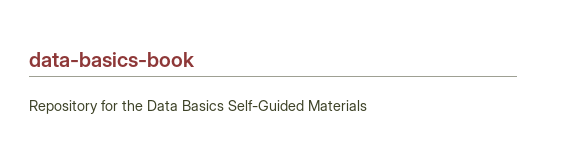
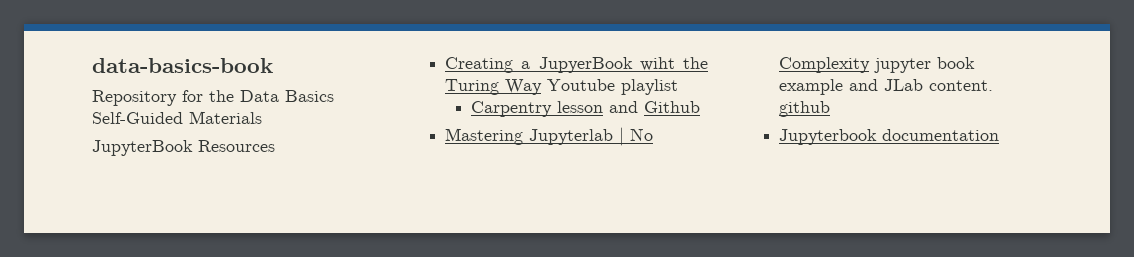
+ JupyterBook Resources
+ Creating a JupyerBook wiht the Turing Way Youtube playlist
+ Carpentry lesson and Github
+ Mastering Jupyterlab | No Complexity jupyter book example and JLab content. github
+ Jupyterbook documentation

